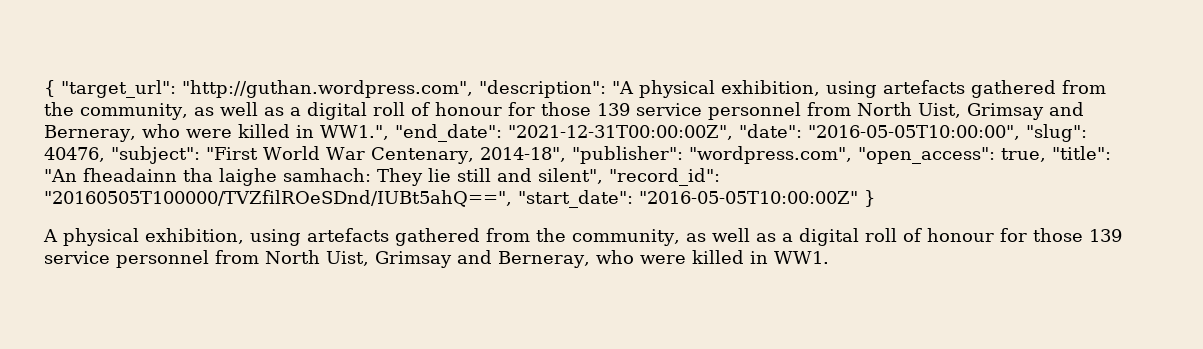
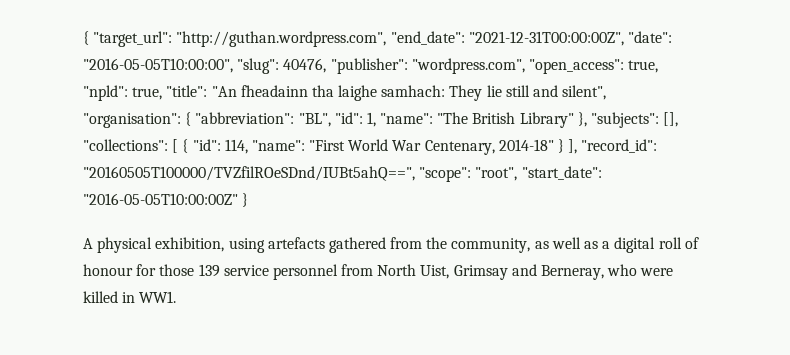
- { "target_url": "http://guthan.wordpress.com", "description": "A physical exhibition, using artefacts gathered from the community, as well as a digital roll of honour for those 139 service personnel from North Uist, Grimsay and Berneray, who were killed in WW1.", "end_date": "2021-12-31T00:00:00Z", "date": "2016-05-05T10:00:00", "slug": 40476, "subject": "First World War Centenary, 2014-18", "publisher": "wordpress.com", "open_access": true, "title": "An fheadainn tha laighe samhach: They lie still and silent", "record_id": "20160505T100000/TVZfilROeSDnd/IUBt5ahQ==", "start_date": "2016-05-05T10:00:00Z" }
+ { "target_url": "http://guthan.wordpress.com", "end_date": "2021-12-31T00:00:00Z", "date": "2016-05-05T10:00:00", "slug": 40476, "publisher": "wordpress.com", "open_access": true, "npld": true, "title": "An fheadainn tha laighe samhach: They lie still and silent", "organisation": { "abbreviation": "BL", "id": 1, "name": "The British Library" }, "subjects": [], "collections": [ { "id": 114, "name": "First World War Centenary, 2014-18" } ], "record_id": "20160505T100000/TVZfilROeSDnd/IUBt5ahQ==", "scope": "root", "start_date": "2016-05-05T10:00:00Z" }

